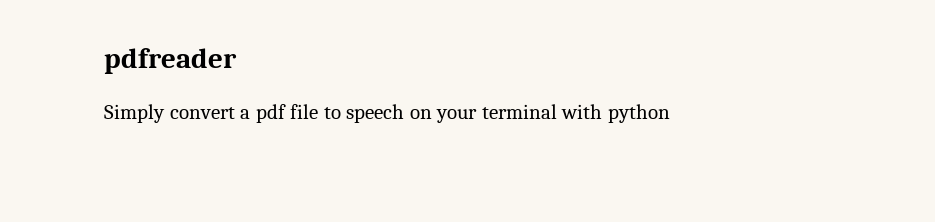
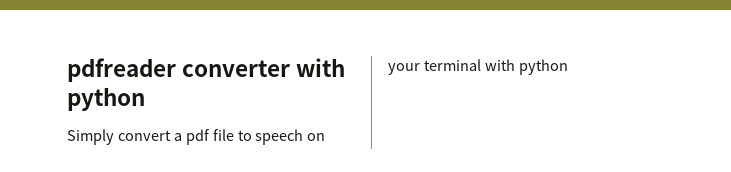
- pdfreader
+ pdfreader converter with python

